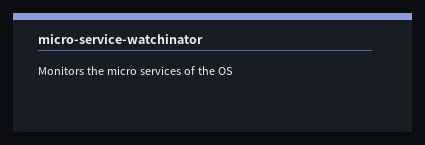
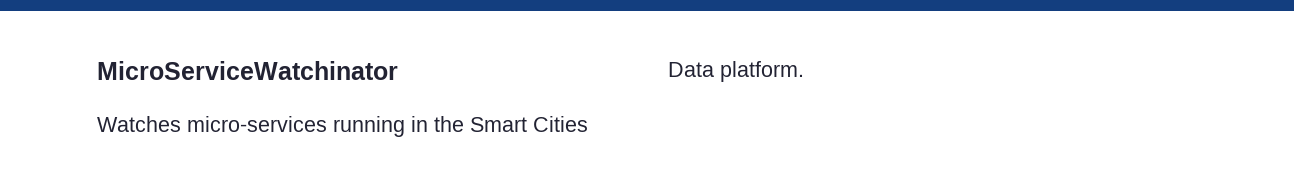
- micro-service-watchinator
- Monitors the micro services of the OS
+ MicroServiceWatchinator
+ Watches micro-services running in the Smart Cities Data platform.

